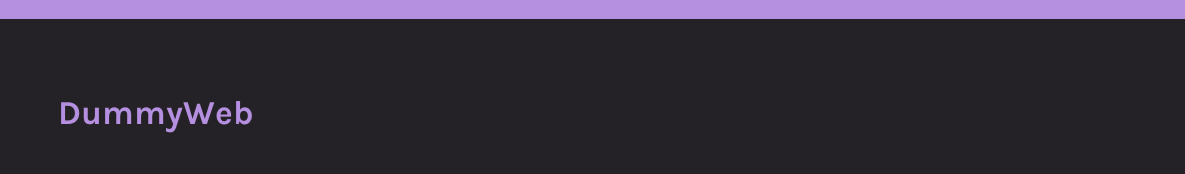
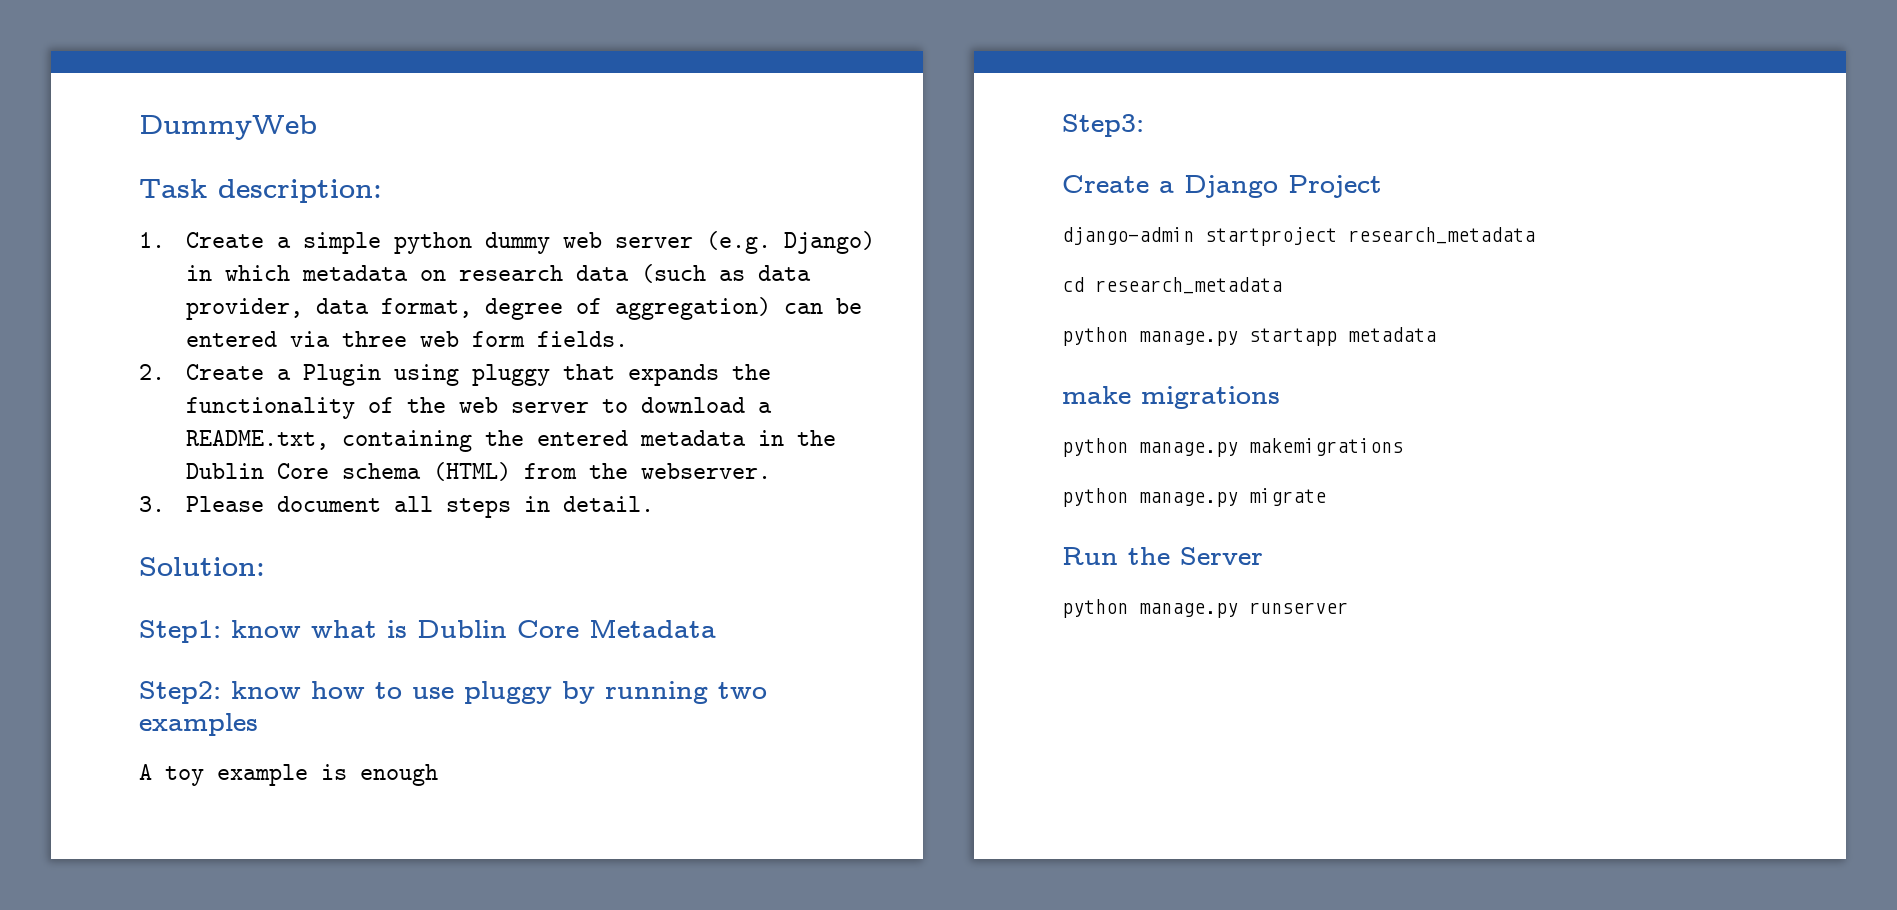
+ Task description:
+ 1. Create a simple python dummy web server (e.g. Django) in which metadata on research data (such as data provider, data format, degree of aggregation) can be entered via three web form fields.
+ 2. Create a Plugin using pluggy that expands the functionality of the web server to download a README.txt, containing the entered metadata in the Dublin Core schema (HTML) from the webserver.
+ 3. Please document all steps in detail.
+ Solution:
+ Step1: know what is Dublin Core Metadata
+ Step2: know how to use pluggy by running two examples
+ A toy example is enough
+ Step3:
+ Create a Django Project
+ django-admin startproject research_metadata
+ cd research_metadata
+ python manage.py startapp metadata
+ make migrations
+ python manage.py makemigrations
+ python manage.py migrate
+ Run the Server
+ python manage.py runserver

